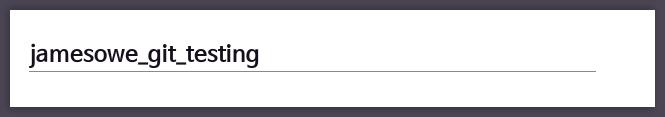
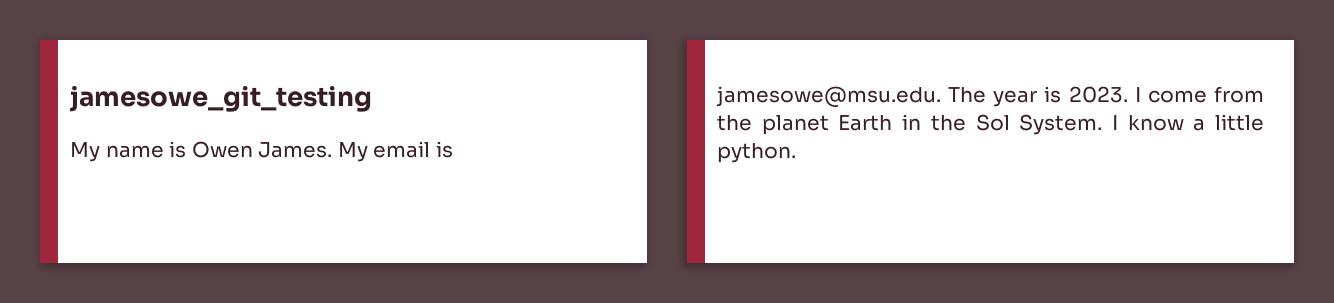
+ My name is Owen James. My email is jamesowe@msu.edu. The year is 2023. I come from the planet Earth in the Sol System. I know a little python.

